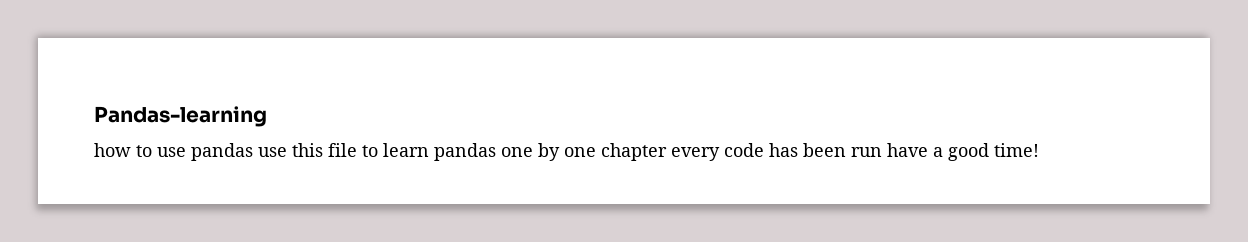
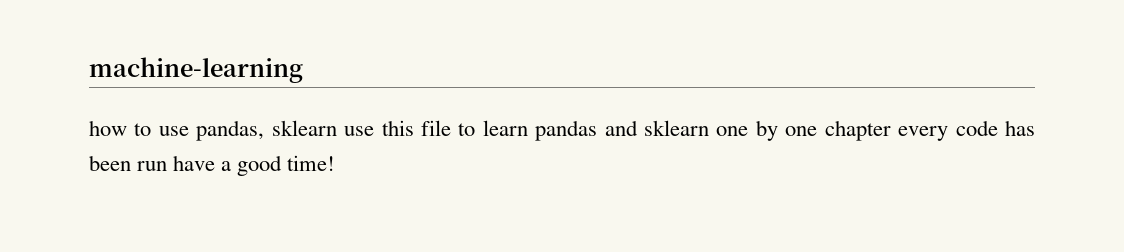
- Pandas-learning
+ machine-learning
- how to use pandas use this file to learn pandas one by one chapter every code has been run have a good time!
+ how to use pandas, sklearn use this file to learn pandas and sklearn one by one chapter every code has been run have a good time!

